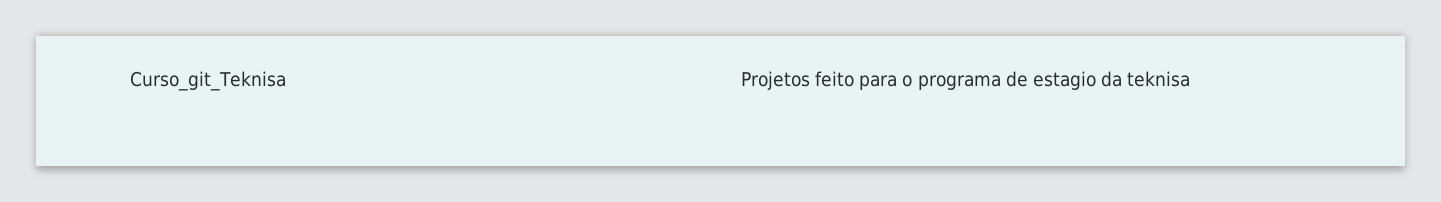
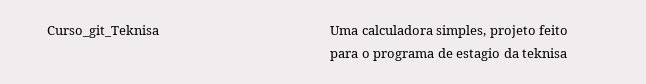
- Projetos feito para o programa de estagio da teknisa
+ Uma calculadora simples, projeto feito para o programa de estagio da teknisa

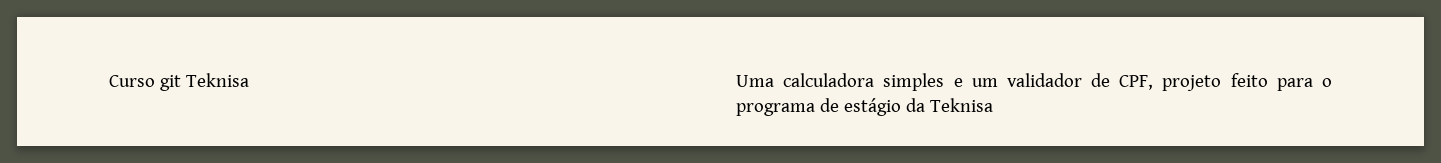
- Curso_git_Teknisa
+ Curso git Teknisa
- Uma calculadora simples, projeto feito para o programa de estagio da teknisa
+ Uma calculadora simples e um validador de CPF, projeto feito para o programa de estágio da Teknisa

